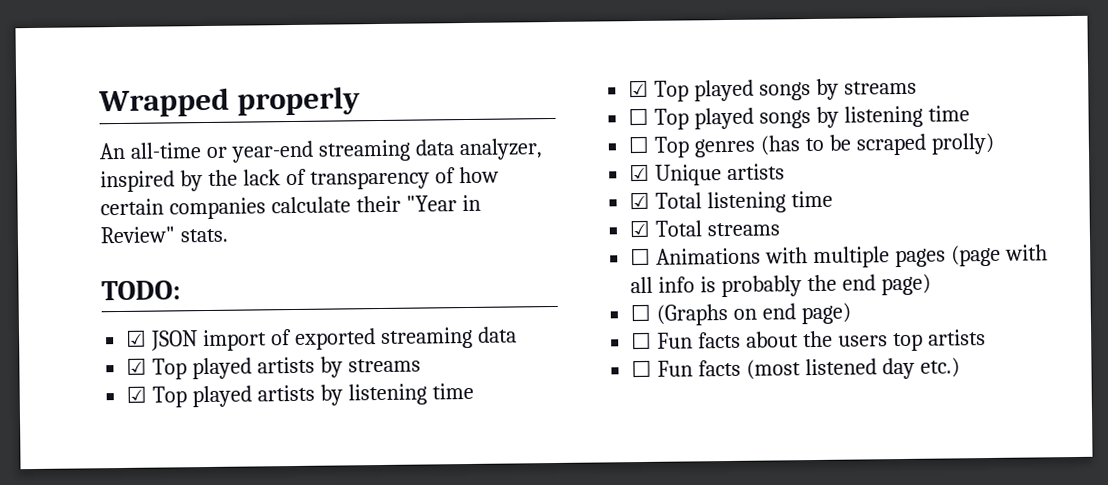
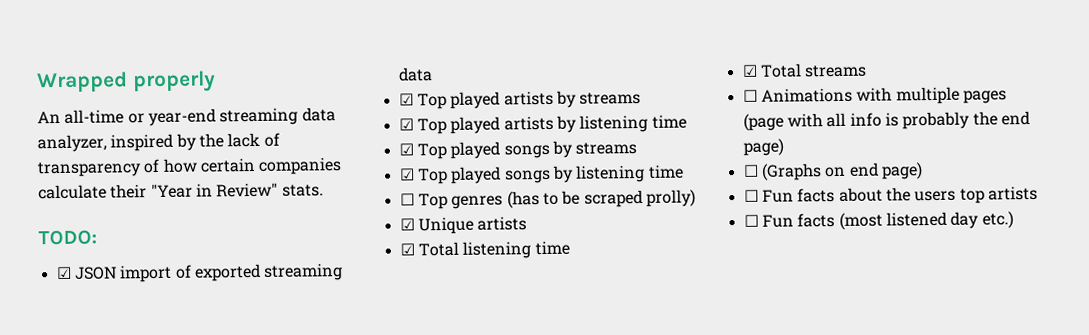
- ☐ Top played songs by listening time
+ ☑ Top played songs by listening time

